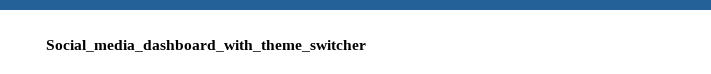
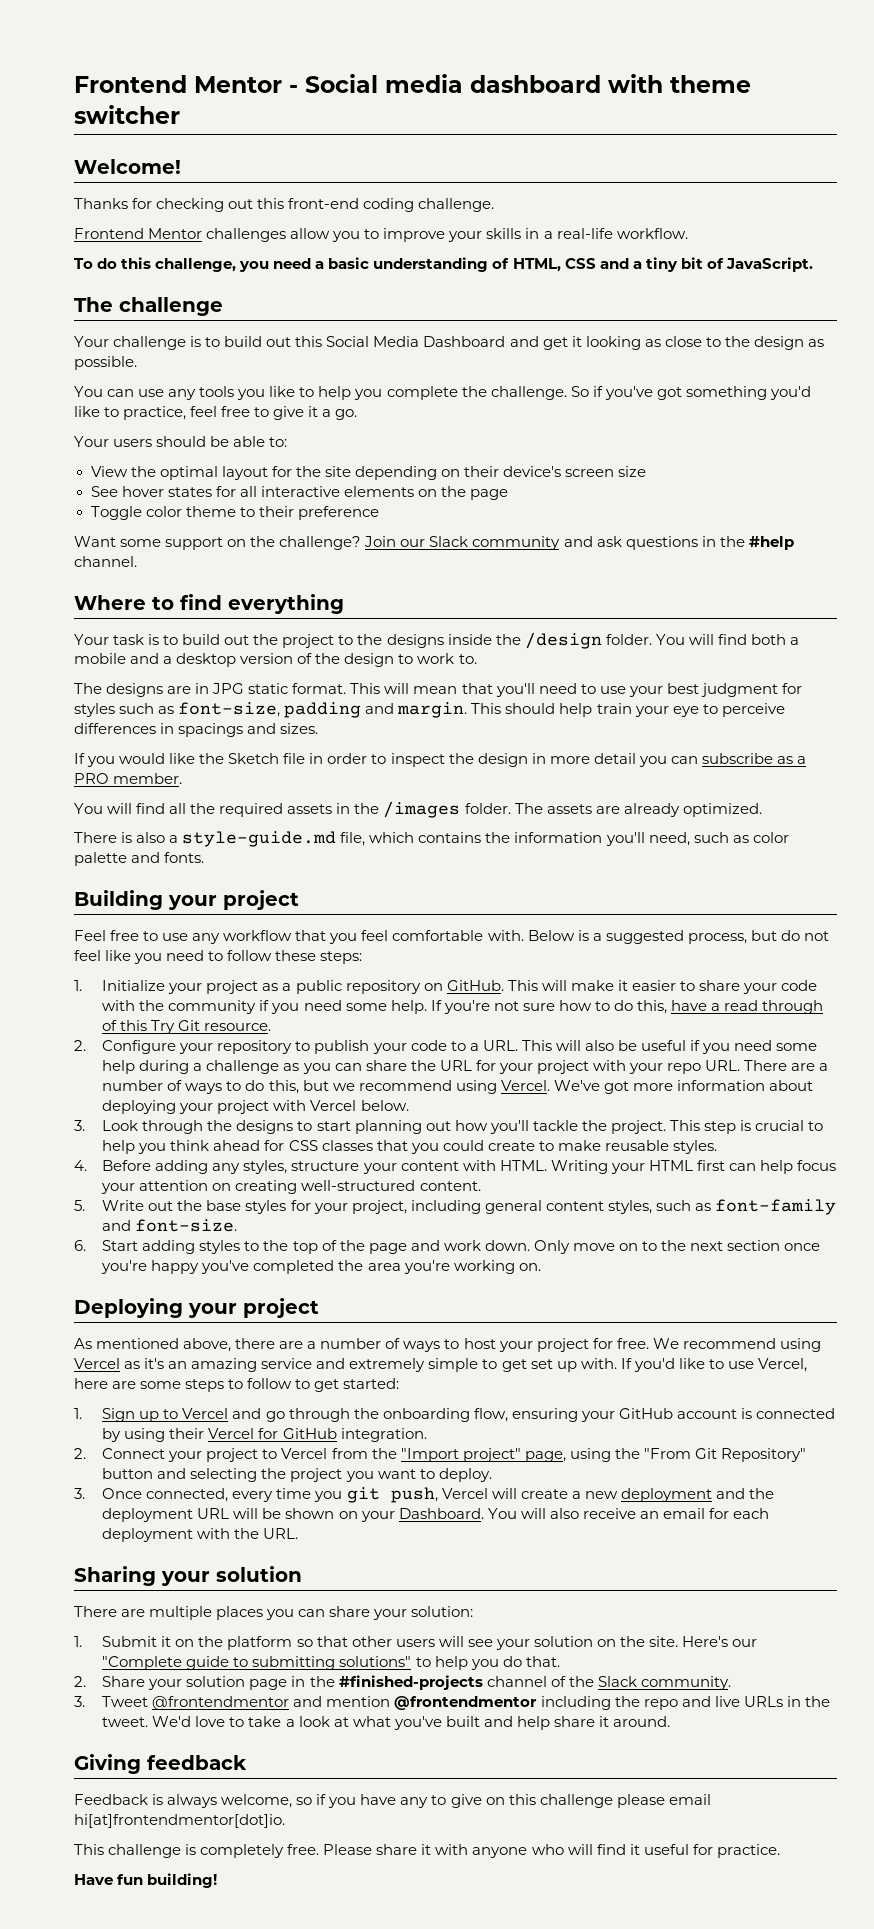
- Social_media_dashboard_with_theme_switcher
+ Frontend Mentor - Social media dashboard with theme switcher
+ Welcome!
+ Thanks for checking out this front-end coding challenge.
+ Frontend Mentor challenges allow you to improve your skills in a real-life workflow.
+ To do this challenge, you need a basic understanding of HTML, CSS and a tiny bit of JavaScript.
+ The challenge
+ Your challenge is to build out this Social Media Dashboard and get it looking as close to the design as possible.
+ You can use any tools you like to help you complete the challenge. So if you've got something you'd like to practice, feel free to give it a go.
+ Your users should be able to:
+ View the optimal layout for the site depending on their device's screen size
+ See hover states for all interactive elements on the page
+ Toggle color theme to their preference
+ Want some support on the challenge? Join our Slack community and ask questions in the #help channel.
+ Where to find everything
+ Your task is to build out the project to the designs inside the /design folder. You will find both a mobile and a desktop version of the design to work to.
+ The designs are in JPG static format. This will mean that you'll need to use your best judgment for styles such as font-size, padding and margin. This should help train your eye to perceive differences in spacings and sizes.
+ If you would like the Sketch file in order to inspect the design in more detail you can subscribe as a PRO member.
+ You will find all the required assets in the /images folder. The assets are already optimized.
+ There is also a style-guide.md file, which contains the information you'll need, such as color palette and fonts.
+ Building your project
+ Feel free to use any workflow that you feel comfortable with. Below is a suggested process, but do not feel like you need to follow these steps:
+ 1. Initialize your project as a public repository on GitHub. This will make it easier to share your code with the community if you need some help. If you're not sure how to do this, have a read through of this Try Git resource.
+ 2. Configure your repository to publish your code to a URL. This will also be useful if you need some help during a challenge as you can share the URL for your project with your repo URL. There are a number of ways to do this, but we recommend using Vercel. We've got more information about deploying your project with Vercel below.
+ 3. Look through the designs to start planning out how you'll tackle the project. This step is crucial to help you think ahead for CSS classes that you could create to make reusable styles.
+ 4. Before adding any styles, structure your content with HTML. Writing your HTML first can help focus your attention on creating well-structured content.
+ 5. Write out the base styles for your project, including general content styles, such as font-family and font-size.
+ 6. Start adding styles to the top of the page and work down. Only move on to the next section once you're happy you've completed the area you're working on.
+ Deploying your project
+ As mentioned above, there are a number of ways to host your project for free. We recommend using Vercel as it's an amazing service and extremely simple to get set up with. If you'd like to use Vercel, here are some steps to follow to get started:
+ 1. Sign up to Vercel and go through the onboarding flow, ensuring your GitHub account is connected by using their Vercel for GitHub integration.
+ 2. Connect your project to Vercel from the "Import project" page, using the "From Git Repository" button and selecting the project you want to deploy.
+ 3. Once connected, every time you git push, Vercel will create a new deployment and the deployment URL will be shown on your Dashboard. You will also receive an email for each deployment with the URL.
+ Sharing your solution
+ There are multiple places you can share your solution:
+ 1. Submit it on the platform so that other users will see your solution on the site. Here's our "Complete guide to submitting solutions" to help you do that.
+ 2. Share your solution page in the #finished-projects channel of the Slack community.
+ 3. Tweet @frontendmentor and mention @frontendmentor including the repo and live URLs in the tweet. We'd love to take a look at what you've built and help share it around.
+ Giving feedback
+ Feedback is always welcome, so if you have any to give on this challenge please email hi[at]frontendmentor[dot]io.
+ This challenge is completely free. Please share it with anyone who will find it useful for practice.
+ Have fun building!

